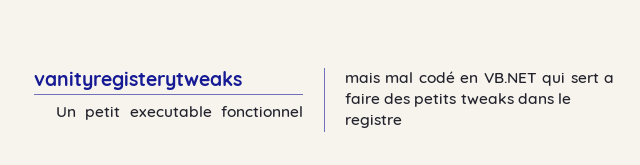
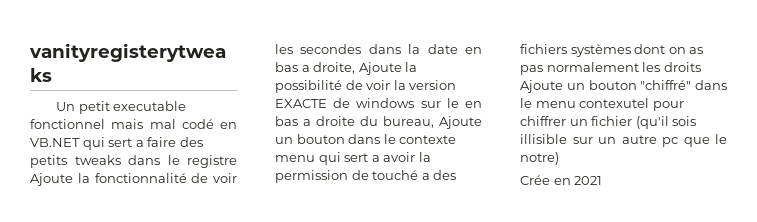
- Un petit executable fonctionnel mais mal codé en VB.NET qui sert a faire des petits tweaks dans le registre
+ Un petit executable fonctionnel mais mal codé en VB.NET qui sert a faire des petits tweaks dans le registre Ajoute la fonctionnalité de voir les secondes dans la date en bas a droite, Ajoute la possibilité de voir la version EXACTE de windows sur le en bas a droite du bureau, Ajoute un bouton dans le contexte menu qui sert a avoir la permission de touché a des fichiers systèmes dont on as pas normalement les droits Ajoute un bouton "chiffré" dans le menu contexutel pour chiffrer un fichier (qu'il sois illisible sur un autre pc que le notre)
+ Crée en 2021

